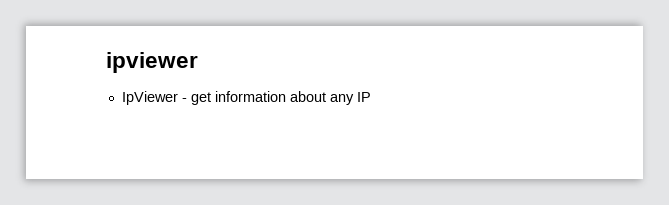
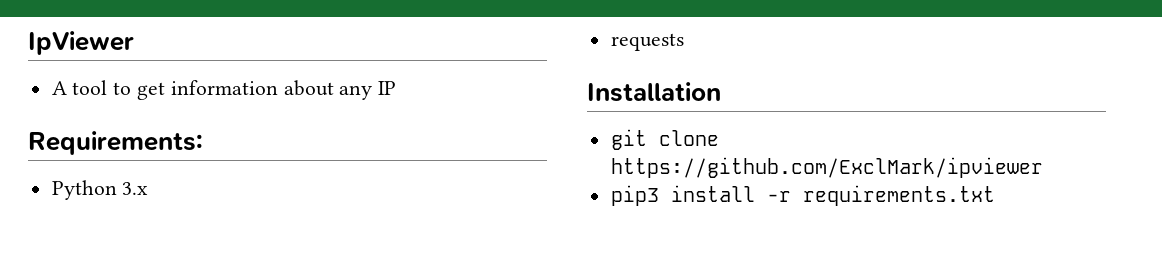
- ipviewer
- IpViewer - get information about any IP
+ IpViewer
+ A tool to get information about any IP
+ Requirements:
+ Python 3.x
+ requests
+ Installation
+ git clone https://github.com/ExclMark/ipviewer
+ pip3 install -r requirements.txt

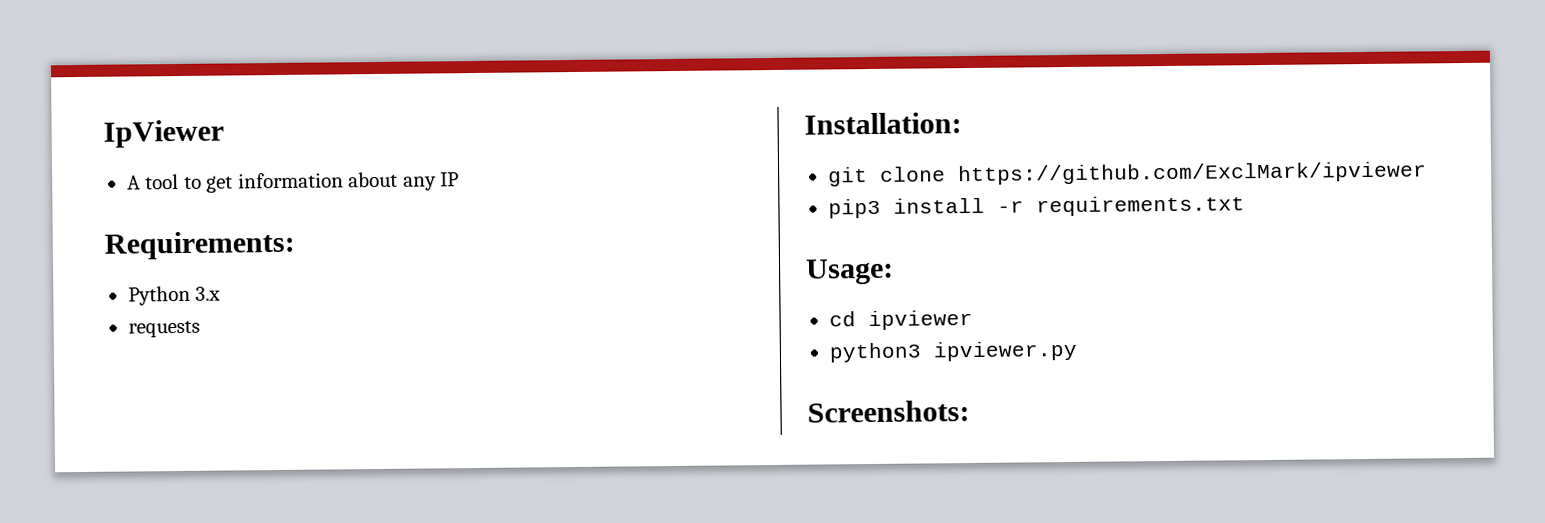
- Installation
+ Installation:
+ Usage:
+ cd ipviewer
+ python3 ipviewer.py
+ Screenshots:

